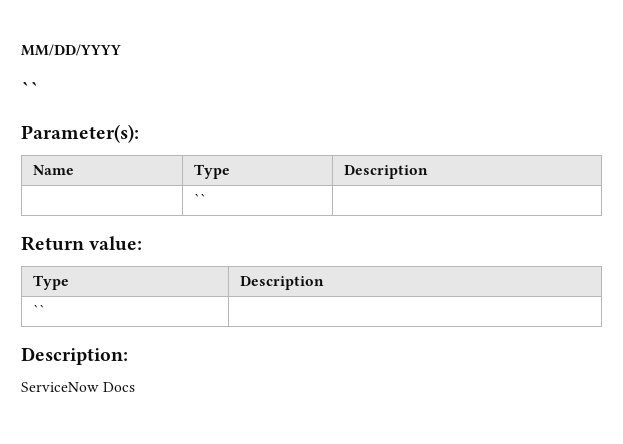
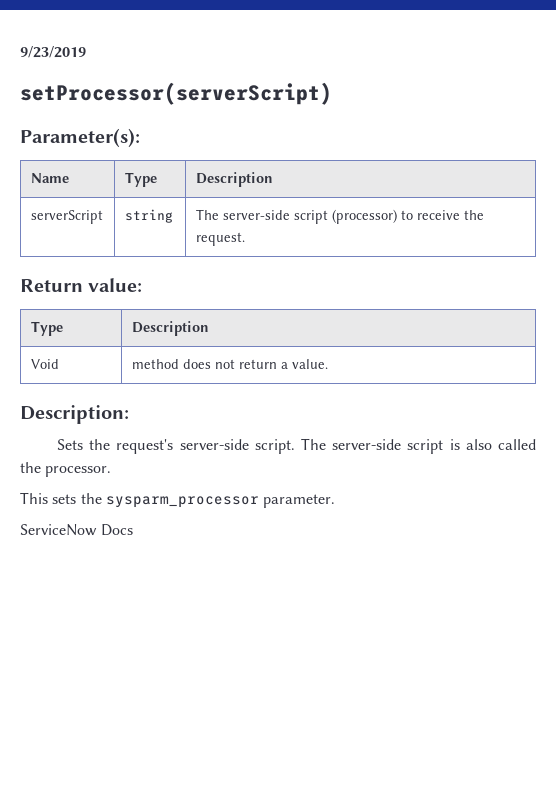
- MM/DD/YYYY
- ``
+ 9/23/2019
+ setProcessor(serverScript)
- | `` |
+ serverScript | string | The server-side script (processor) to receive the request.
  Return value:
  Type | Description
- `` |
+ Void | method does not return a value.
  Description:
+ Sets the request's server-side script. The server-side script is also called the processor.
+ This sets the sysparm_processor parameter.

